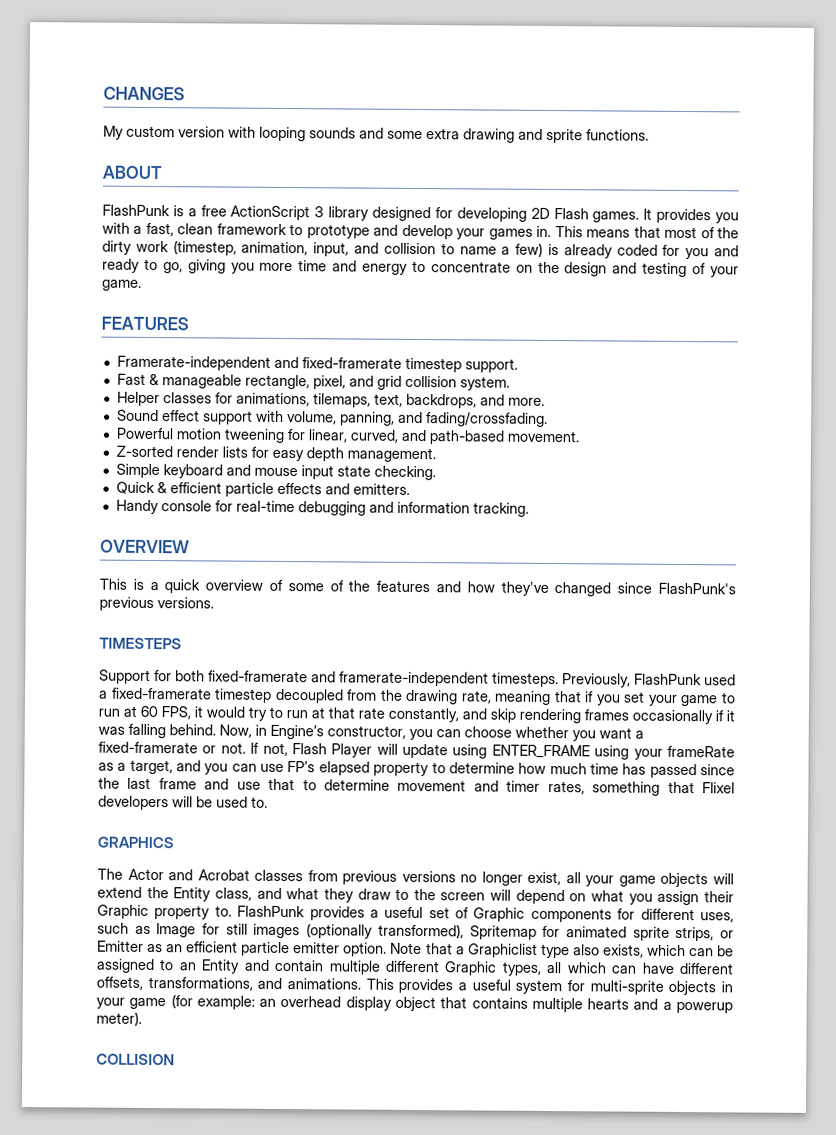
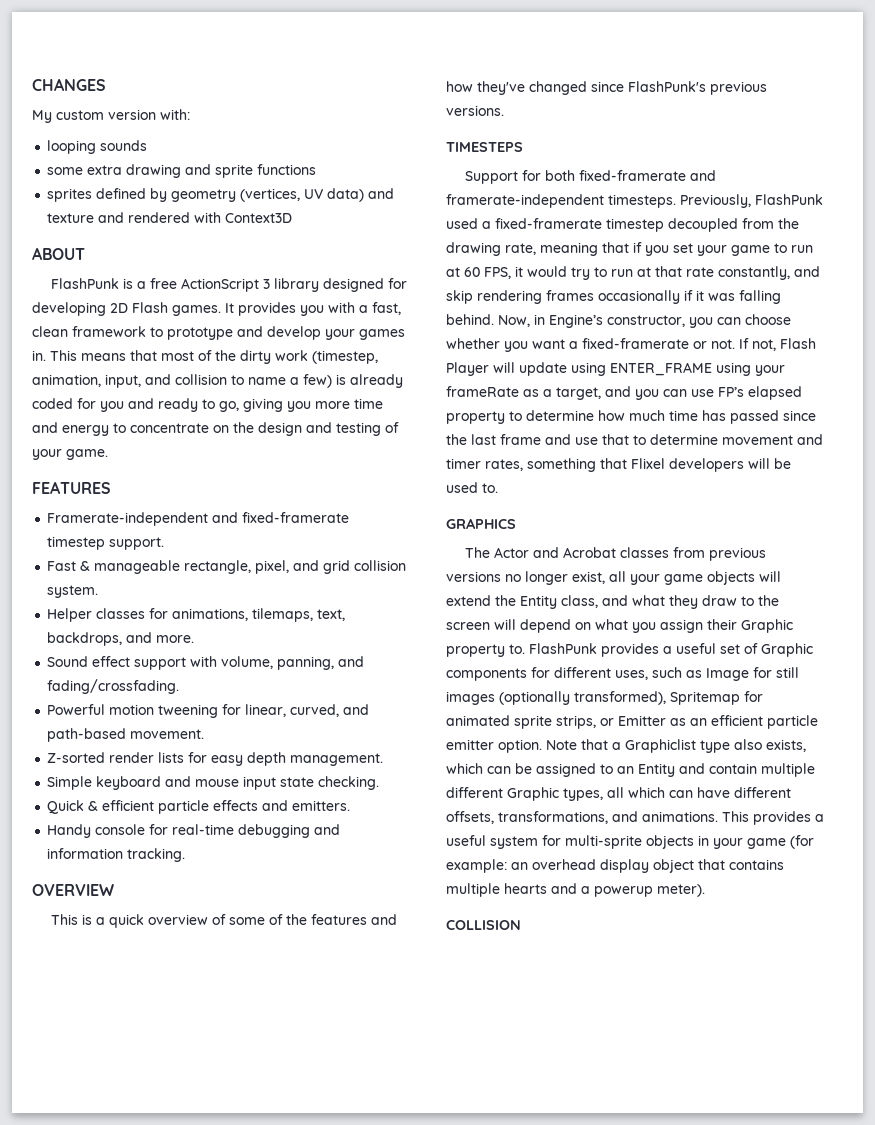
- My custom version with looping sounds and some extra drawing and sprite functions.
+ My custom version with:
+ looping sounds
+ some extra drawing and sprite functions
+ sprites defined by geometry (vertices, UV data) and texture and rendered with Context3D

